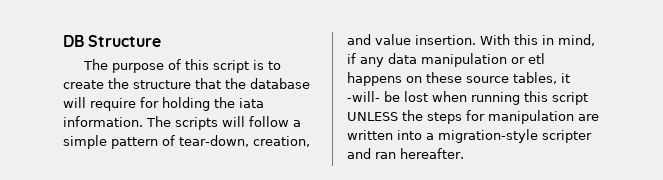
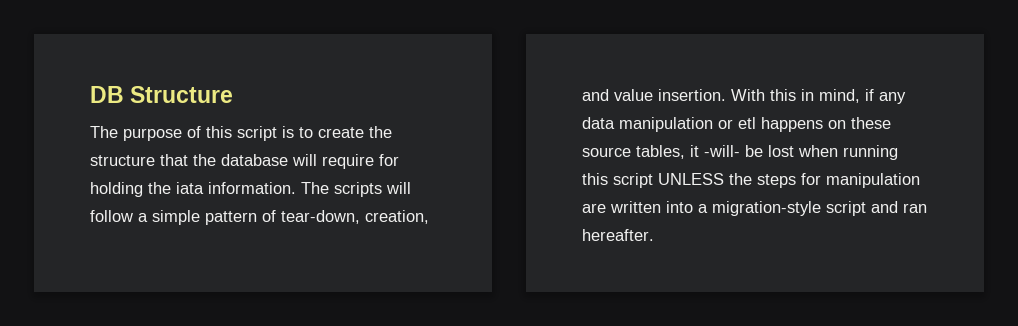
- With this in mind, if any data manipulation or etl happens on these source tables, it -will- be lost when running this script UNLESS the steps for manipulation are written into a migration-style scripter and ran hereafter.
+ With this in mind, if any data manipulation or etl happens on these source tables, it -will- be lost when running this script UNLESS the steps for manipulation are written into a migration-style script and ran hereafter.

